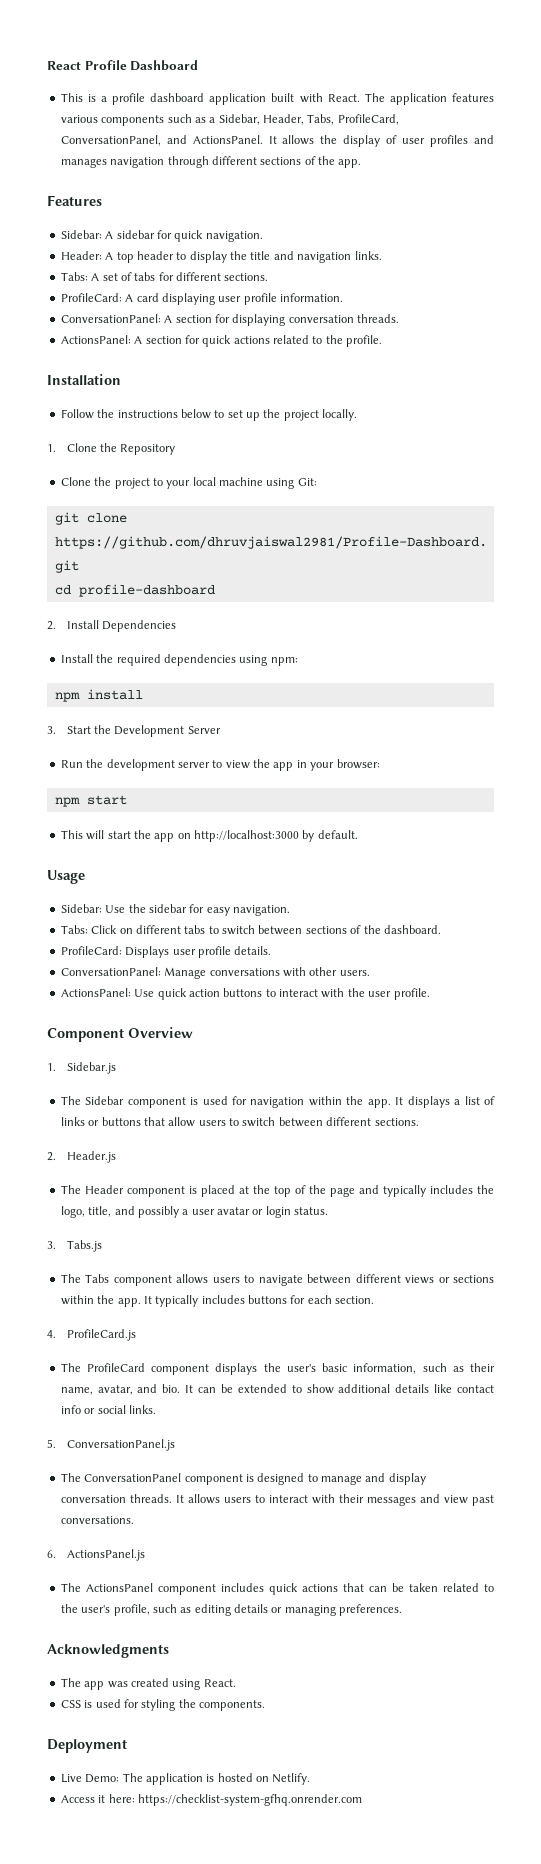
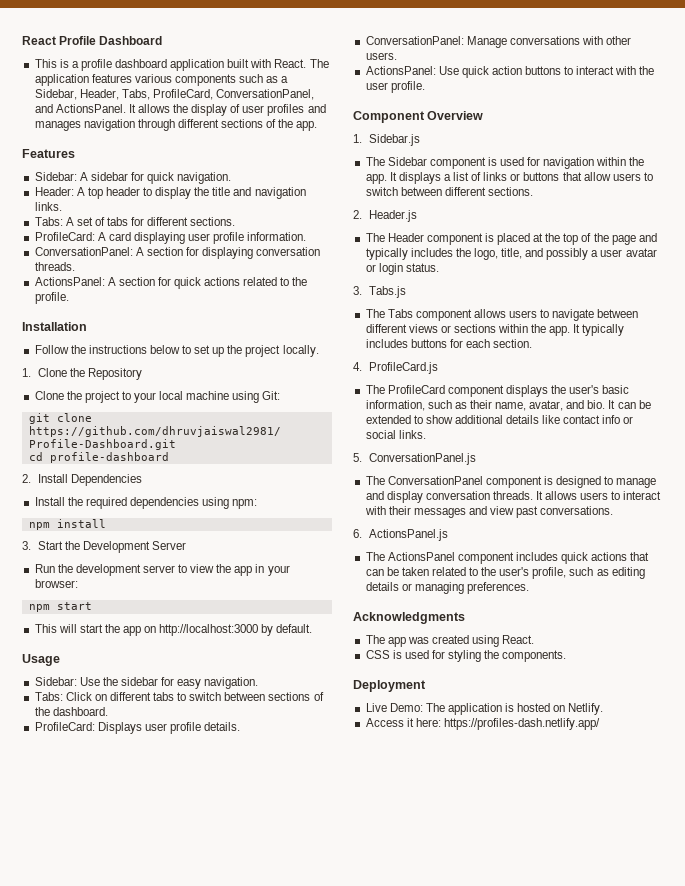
- Access it here: https://checklist-system-gfhq.onrender.com
+ Access it here: https://profiles-dash.netlify.app/

